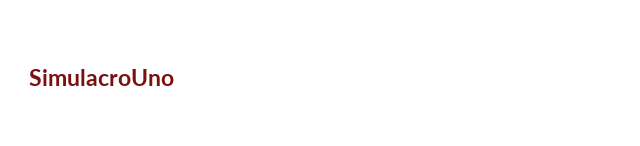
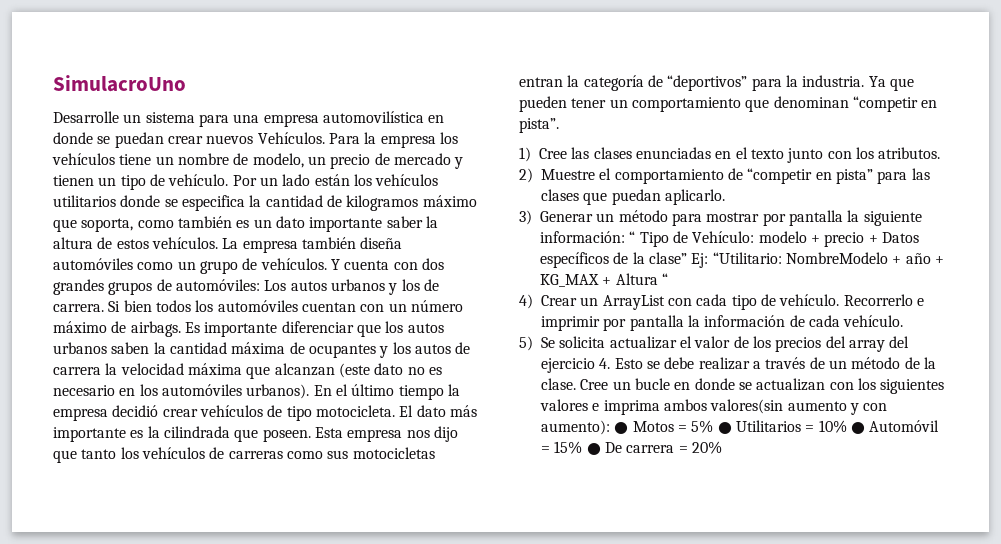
+ Desarrolle un sistema para una empresa automovilística en donde se puedan crear nuevos Vehículos. Para la empresa los vehículos tiene un nombre de modelo, un precio de mercado y tienen un tipo de vehículo. Por un lado están los vehículos utilitarios donde se especifica la cantidad de kilogramos máximo que soporta, como también es un dato importante saber la altura de estos vehículos. La empresa también diseña automóviles como un grupo de vehículos. Y cuenta con dos grandes grupos de automóviles: Los autos urbanos y los de carrera. Si bien todos los automóviles cuentan con un número máximo de airbags. Es importante diferenciar que los autos urbanos saben la cantidad máxima de ocupantes y los autos de carrera la velocidad máxima que alcanzan (este dato no es necesario en los automóviles urbanos). En el último tiempo la empresa decidió crear vehículos de tipo motocicleta. El dato más importante es la cilindrada que poseen. Esta empresa nos dijo que tanto los vehículos de carreras como sus motocicletas entran la categoría de “deportivos” para la industria. Ya que pueden tener un comportamiento que denominan “competir en pista”.
+ 1) Cree las clases enunciadas en el texto junto con los atributos.
+ 2) Muestre el comportamiento de “competir en pista” para las clases que puedan aplicarlo.
+ 3) Generar un método para mostrar por pantalla la siguiente información: “ Tipo de Vehículo: modelo + precio + Datos específicos de la clase” Ej: “Utilitario: NombreModelo + año + KG_MAX + Altura “
+ 4) Crear un ArrayList con cada tipo de vehículo. Recorrerlo e imprimir por pantalla la información de cada vehículo.
+ 5) Se solicita actualizar el valor de los precios del array del ejercicio 4. Esto se debe realizar a través de un método de la clase. Cree un bucle en donde se actualizan con los siguientes valores e imprima ambos valores(sin aumento y con aumento): ● Motos = 5% ● Utilitarios = 10% ● Automóvil = 15% ● De carrera = 20%

